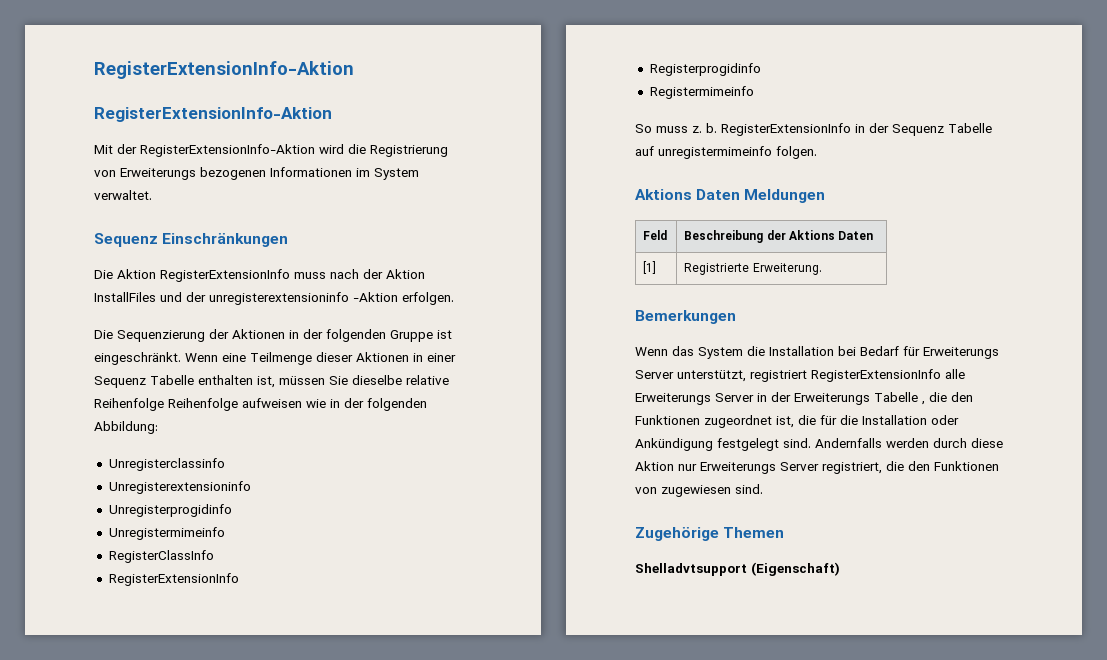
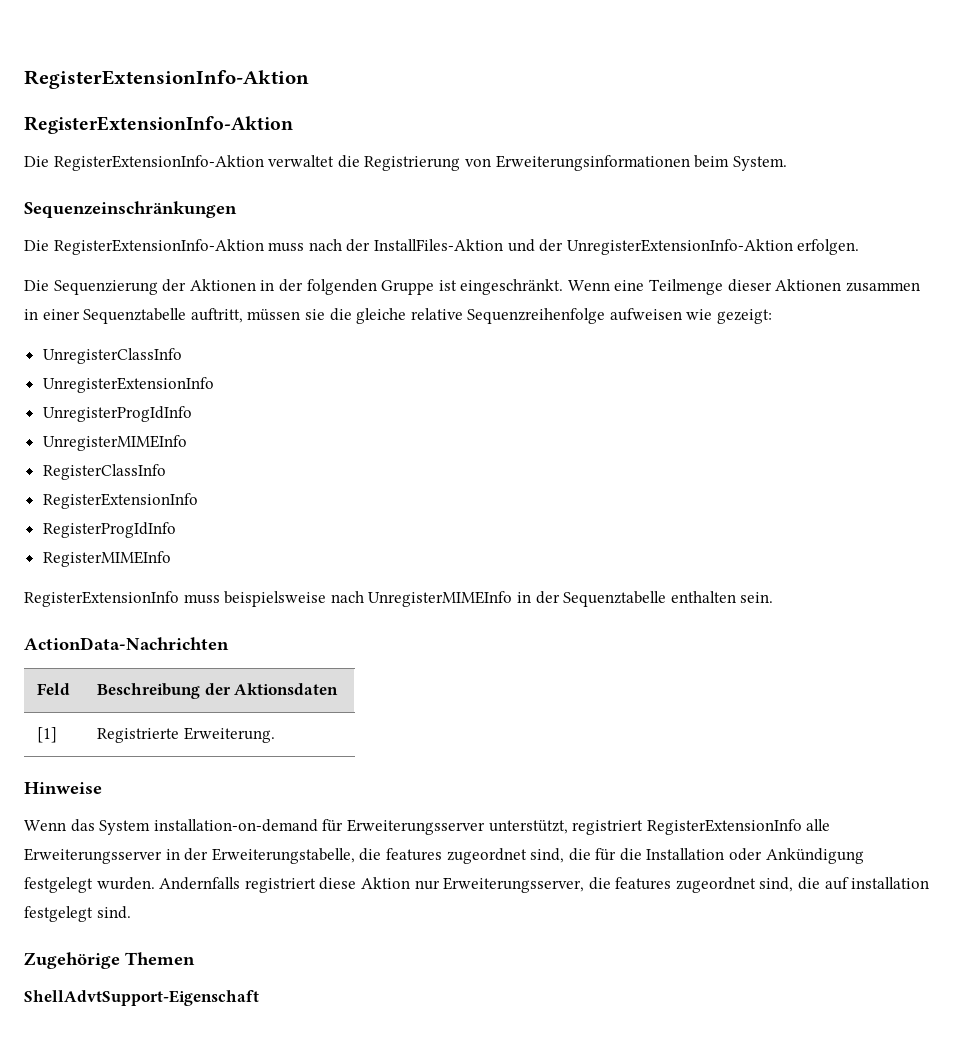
- Mit der RegisterExtensionInfo-Aktion wird die Registrierung von Erweiterungs bezogenen Informationen im System verwaltet.
- Sequenz Einschränkungen
- Die Aktion RegisterExtensionInfo muss nach der Aktion InstallFiles und der unregisterextensioninfo -Aktion erfolgen.
+ Die RegisterExtensionInfo-Aktion verwaltet die Registrierung von Erweiterungsinformationen beim System.
+ Sequenzeinschränkungen
+ Die RegisterExtensionInfo-Aktion muss nach der InstallFiles-Aktion und der UnregisterExtensionInfo-Aktion erfolgen.
- Wenn eine Teilmenge dieser Aktionen in einer Sequenz Tabelle enthalten ist, müssen Sie dieselbe relative Reihenfolge Reihenfolge aufweisen wie in der folgenden Abbildung:
- Unregisterclassinfo
- Unregisterextensioninfo
- Unregisterprogidinfo
- Unregistermimeinfo
+ Wenn eine Teilmenge dieser Aktionen zusammen in einer Sequenztabelle auftritt, müssen sie die gleiche relative Sequenzreihenfolge aufweisen wie gezeigt:
+ UnregisterClassInfo
+ UnregisterExtensionInfo
+ UnregisterProgIdInfo
+ UnregisterMIMEInfo
  RegisterClassInfo
  RegisterExtensionInfo
- Registerprogidinfo
- Registermimeinfo
- So muss z. b. RegisterExtensionInfo in der Sequenz Tabelle auf unregistermimeinfo folgen.
- Aktions Daten Meldungen
+ RegisterProgIdInfo
+ RegisterMIMEInfo
+ RegisterExtensionInfo muss beispielsweise nach UnregisterMIMEInfo in der Sequenztabelle enthalten sein.
+ ActionData-Nachrichten
- Feld | Beschreibung der Aktions Daten
+ Feld | Beschreibung der Aktionsdaten
- Bemerkungen
+ Hinweise
- Wenn das System die Installation bei Bedarf für Erweiterungs Server unterstützt, registriert RegisterExtensionInfo alle Erweiterungs Server in der Erweiterungs Tabelle , die den Funktionen zugeordnet ist, die für die Installation oder Ankündigung festgelegt sind. Andernfalls werden durch diese Aktion nur Erweiterungs Server registriert, die den Funktionen von zugewiesen sind.
+ Wenn das System installation-on-demand für Erweiterungsserver unterstützt, registriert RegisterExtensionInfo alle Erweiterungsserver in der Erweiterungstabelle, die features zugeordnet sind, die für die Installation oder Ankündigung festgelegt wurden. Andernfalls registriert diese Aktion nur Erweiterungsserver, die features zugeordnet sind, die auf installation festgelegt sind.
- Shelladvtsupport (Eigenschaft)
+ ShellAdvtSupport-Eigenschaft

